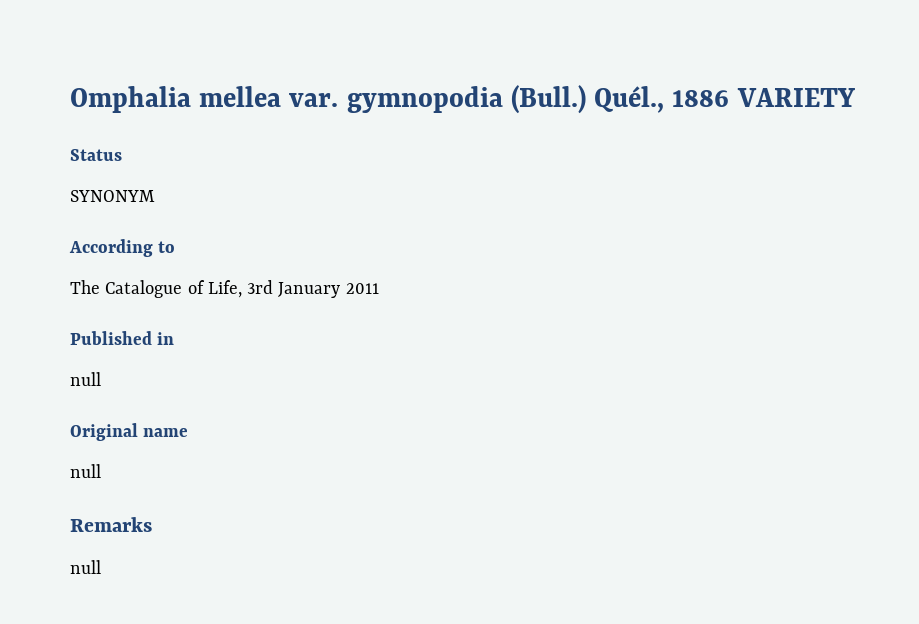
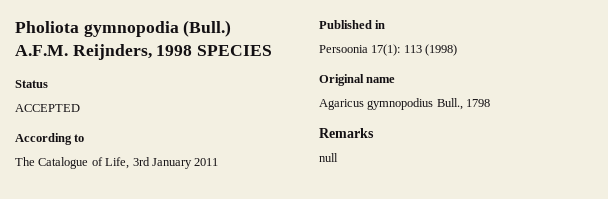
- Omphalia mellea var. gymnopodia (Bull.) Quél., 1886 VARIETY
+ Pholiota gymnopodia (Bull.) A.F.M. Reijnders, 1998 SPECIES
- SYNONYM
+ ACCEPTED
  Published in
- null
+ Persoonia 17(1): 113 (1998)
  Original name
- null
+ Agaricus gymnopodius Bull., 1798

